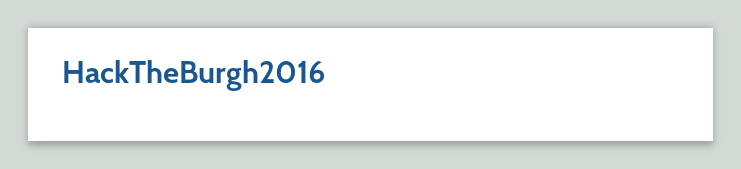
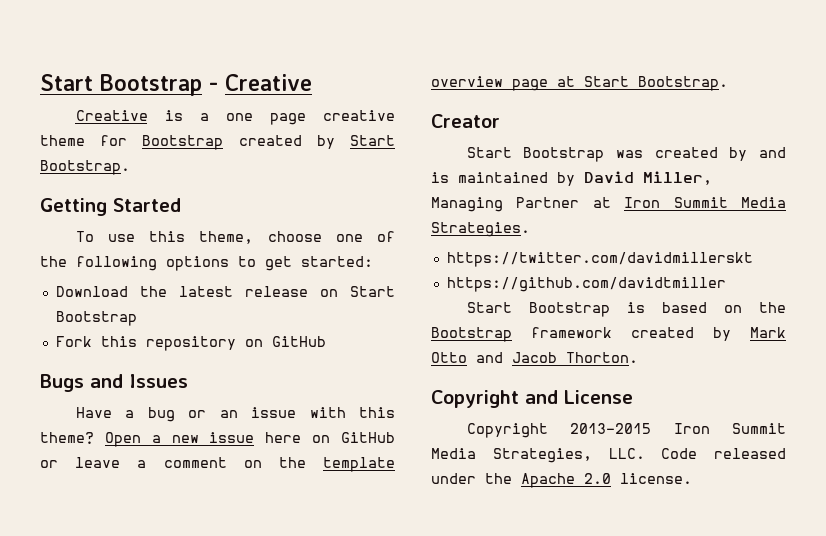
- HackTheBurgh2016
+ Start Bootstrap - Creative
+ Creative is a one page creative theme for Bootstrap created by Start Bootstrap.
+ Getting Started
+ To use this theme, choose one of the following options to get started:
+ Download the latest release on Start Bootstrap
+ Fork this repository on GitHub
+ Bugs and Issues
+ Have a bug or an issue with this theme? Open a new issue here on GitHub or leave a comment on the template overview page at Start Bootstrap.
+ Creator
+ Start Bootstrap was created by and is maintained by David Miller, Managing Partner at Iron Summit Media Strategies.
+ https://twitter.com/davidmillerskt
+ https://github.com/davidtmiller
+ Start Bootstrap is based on the Bootstrap framework created by Mark Otto and Jacob Thorton.
+ Copyright and License
+ Copyright 2013-2015 Iron Summit Media Strategies, LLC. Code released under the Apache 2.0 license.

